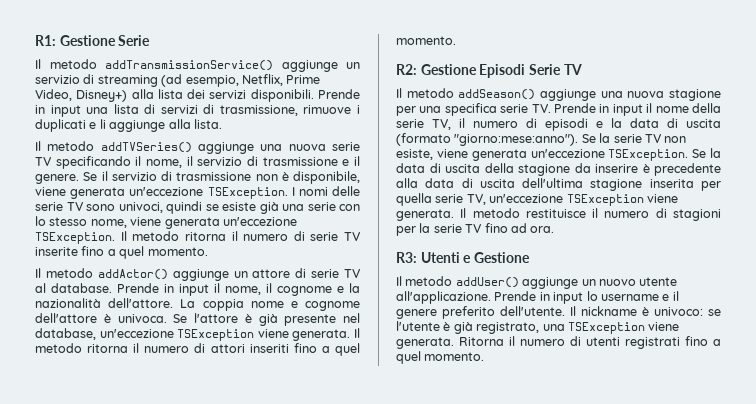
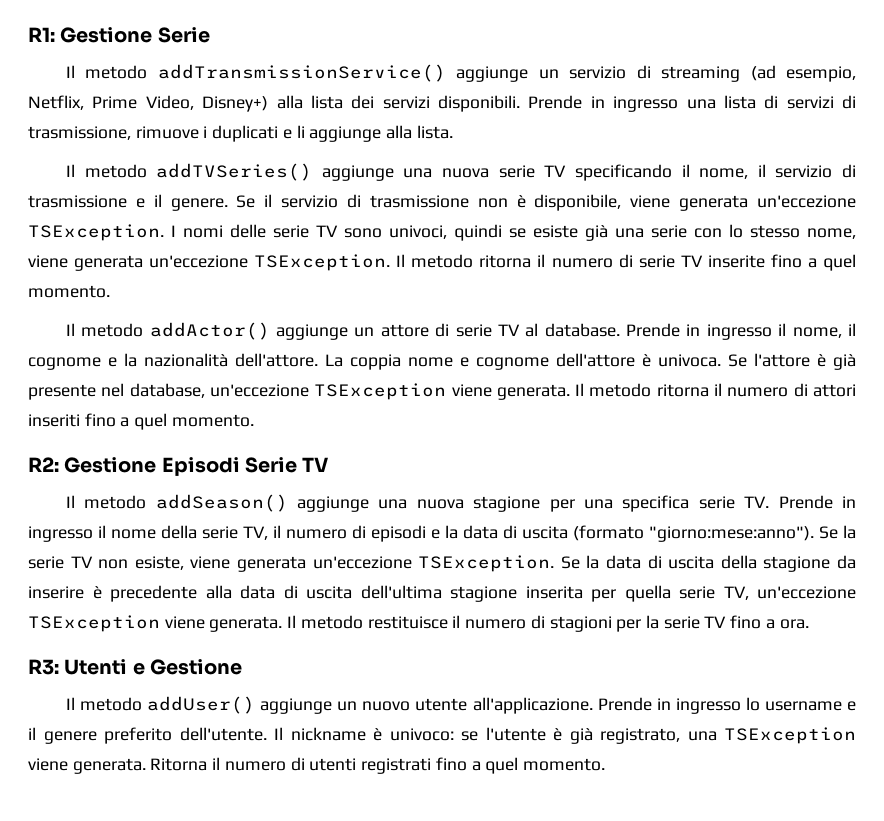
- Prende in input una lista di servizi di trasmissione, rimuove i duplicati e li aggiunge alla lista.
+ Prende in ingresso una lista di servizi di trasmissione, rimuove i duplicati e li aggiunge alla lista.
- Prende in input il nome, il cognome e la nazionalità dell'attore.
+ Prende in ingresso il nome, il cognome e la nazionalità dell'attore.
- Il metodo addSeason() aggiunge una nuova stagione per una specifica serie TV. Prende in input il nome della serie TV, il numero di episodi e la data di uscita (formato "giorno:mese:anno").
+ Il metodo addSeason() aggiunge una nuova stagione per una specifica serie TV. Prende in ingresso il nome della serie TV, il numero di episodi e la data di uscita (formato "giorno:mese:anno").
- Il metodo restituisce il numero di stagioni per la serie TV fino ad ora.
+ Il metodo restituisce il numero di stagioni per la serie TV fino a ora.
- Prende in input lo username e il genere preferito dell'utente.
+ Prende in ingresso lo username e il genere preferito dell'utente.

